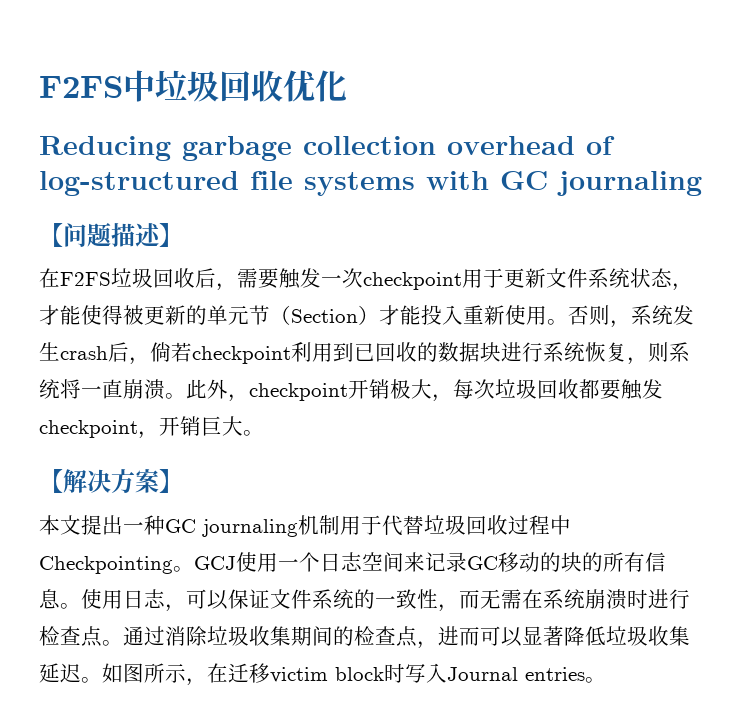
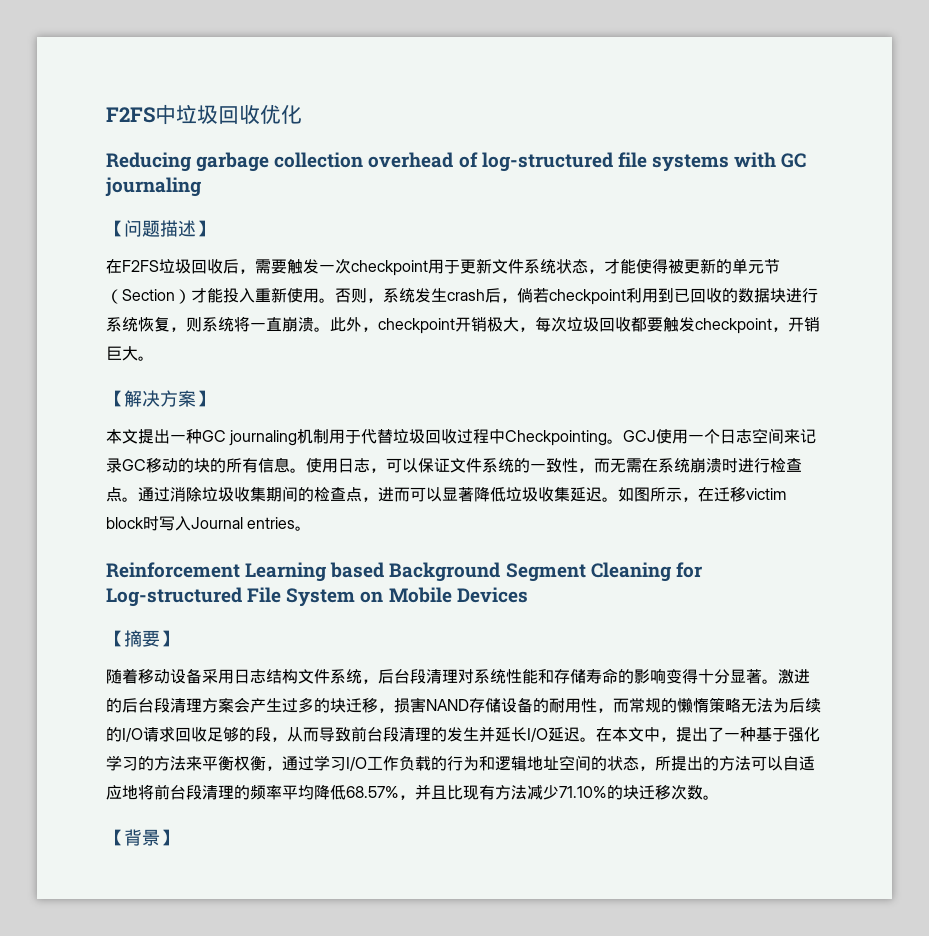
+ Reinforcement Learning based Background Segment Cleaning for Log-structured File System on Mobile Devices
+ 【摘要】
+ 随着移动设备采用日志结构文件系统，后台段清理对系统性能和存储寿命的影响变得十分显著。激进的后台段清理方案会产生过多的块迁移，损害NAND存储设备的耐用性，而常规的懒惰策略无法为后续的I/O请求回收足够的段，从而导致前台段清理的发生并延长I/O延迟。在本文中，提出了一种基于强化学习的方法来平衡权衡，通过学习I/O工作负载的行为和逻辑地址空间的状态，所提出的方法可以自适应地将前台段清理的频率平均降低68.57%，并且比现有方法减少71.10%的块迁移次数。
+ 【背景】

